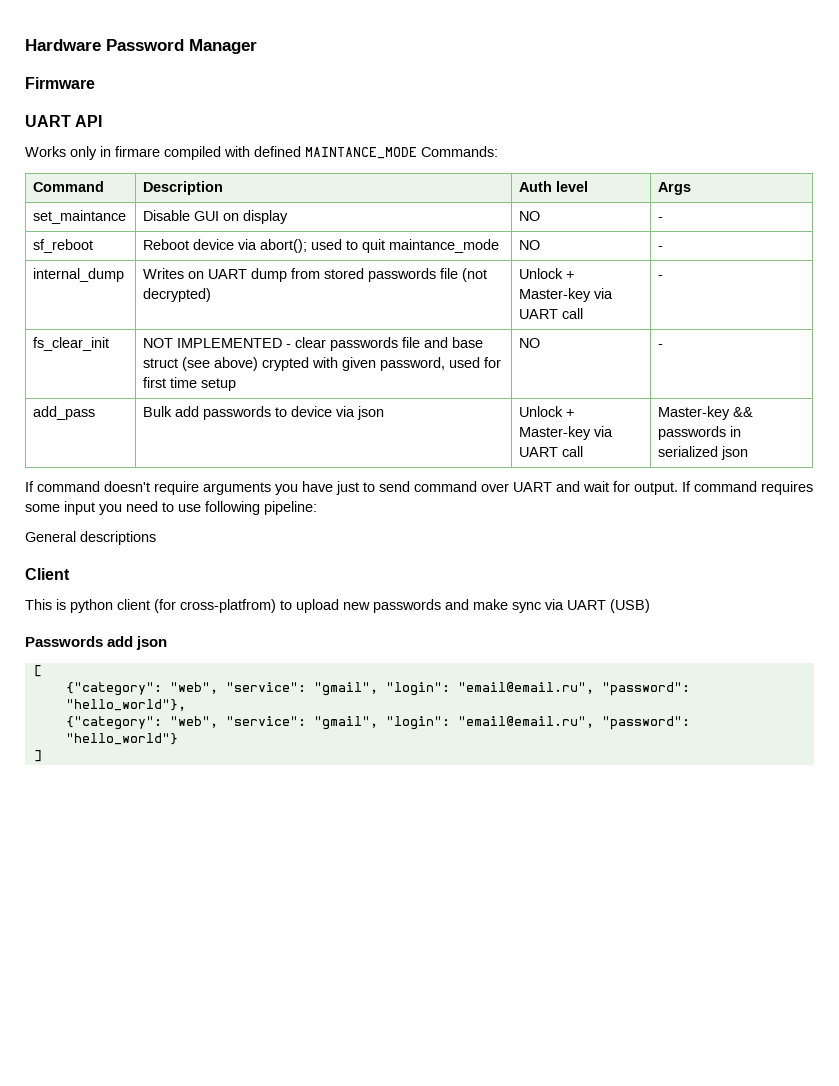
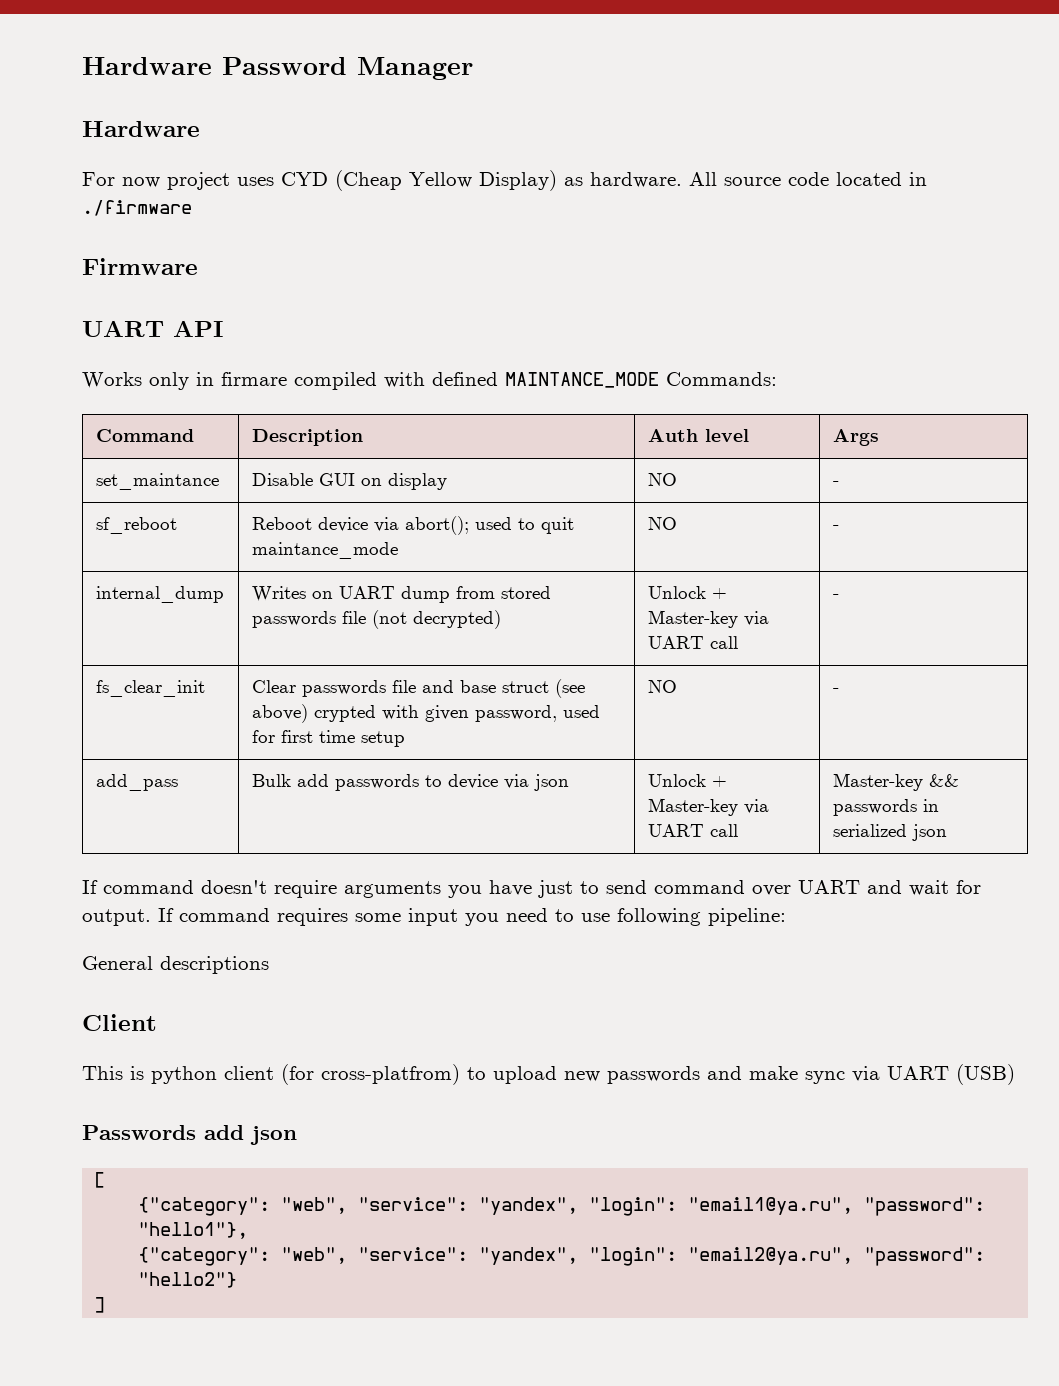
  Hardware Password Manager
+ Hardware
+ For now project uses CYD (Cheap Yellow Display) as hardware. All source code located in ./firmware
- fs_clear_init | NOT IMPLEMENTED - clear passwords file and base struct (see above) crypted with given password, used for first time setup | NO | -
+ fs_clear_init | Clear passwords file and base struct (see above) crypted with given password, used for first time setup | NO | -
- {"category": "web", "service": "gmail", "login": "email@email.ru", "password": "hello_world"},
- {"category": "web", "service": "gmail", "login": "email@email.ru", "password": "hello_world"}
+ {"category": "web", "service": "yandex", "login": "email1@ya.ru", "password": "hello1"},
+ {"category": "web", "service": "yandex", "login": "email2@ya.ru", "password": "hello2"}

